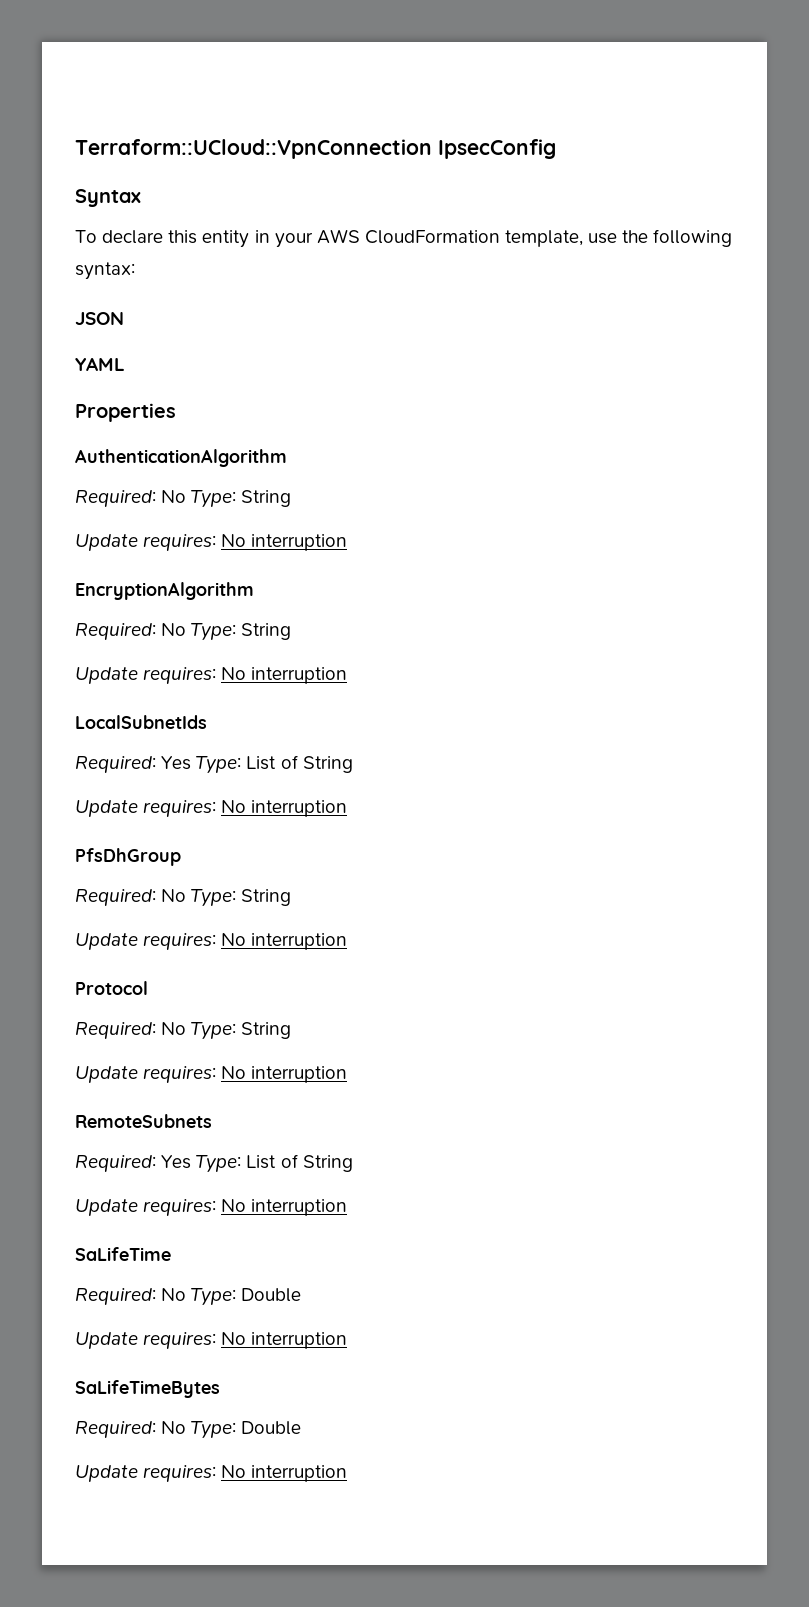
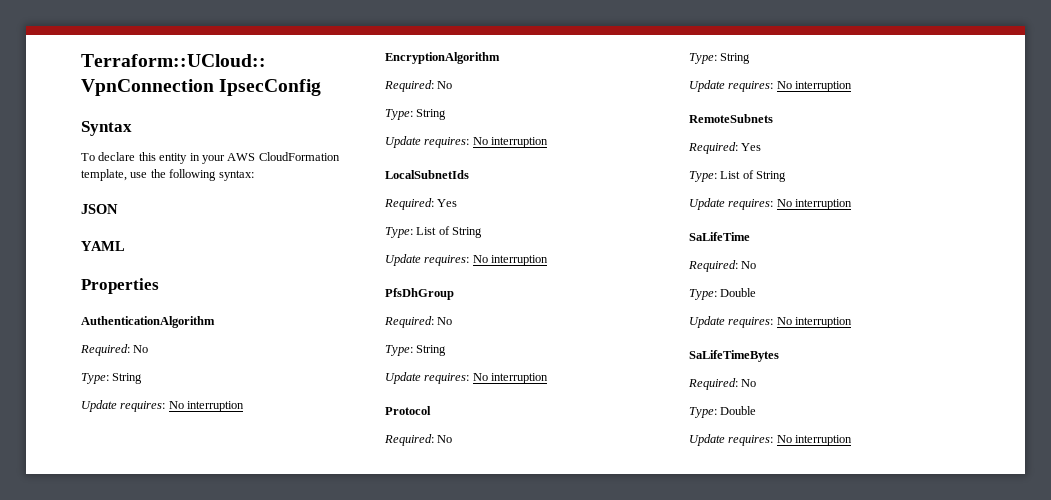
  AuthenticationAlgorithm
- Required: No Type: String
+ Required: No
+ Type: String
  EncryptionAlgorithm
- Required: No Type: String
+ Required: No
+ Type: String
  LocalSubnetIds
- Required: Yes Type: List of String
+ Required: Yes
+ Type: List of String
  PfsDhGroup
- Required: No Type: String
+ Required: No
+ Type: String
  Protocol
- Required: No Type: String
+ Required: No
+ Type: String
  RemoteSubnets
- Required: Yes Type: List of String
+ Required: Yes
+ Type: List of String
  SaLifeTime
- Required: No Type: Double
+ Required: No
+ Type: Double
  SaLifeTimeBytes
- Required: No Type: Double
+ Required: No
+ Type: Double

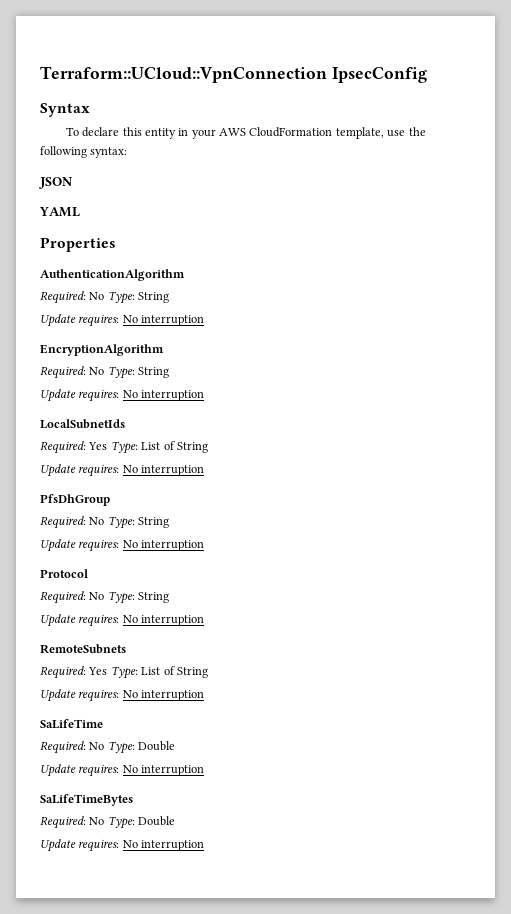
  AuthenticationAlgorithm
- Required: No
- Type: String
+ Required: No Type: String
  EncryptionAlgorithm
- Required: No
- Type: String
+ Required: No Type: String
  LocalSubnetIds
- Required: Yes
- Type: List of String
+ Required: Yes Type: List of String
  PfsDhGroup
- Required: No
- Type: String
+ Required: No Type: String
  Protocol
- Required: No
- Type: String
+ Required: No Type: String
  RemoteSubnets
- Required: Yes
- Type: List of String
+ Required: Yes Type: List of String
  SaLifeTime
- Required: No
- Type: Double
+ Required: No Type: Double
  SaLifeTimeBytes
- Required: No
- Type: Double
+ Required: No Type: Double

